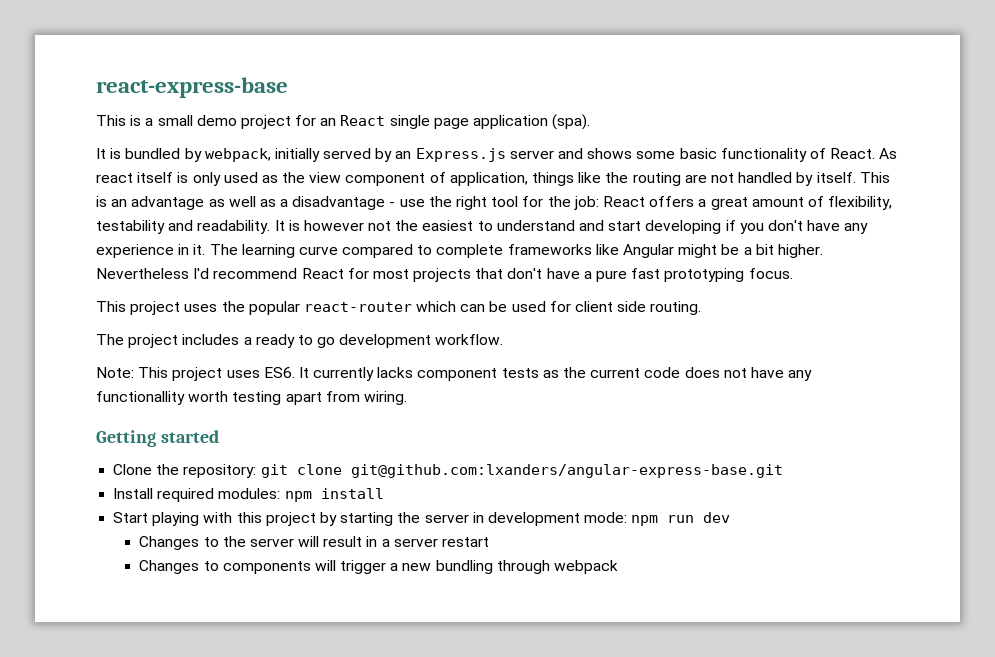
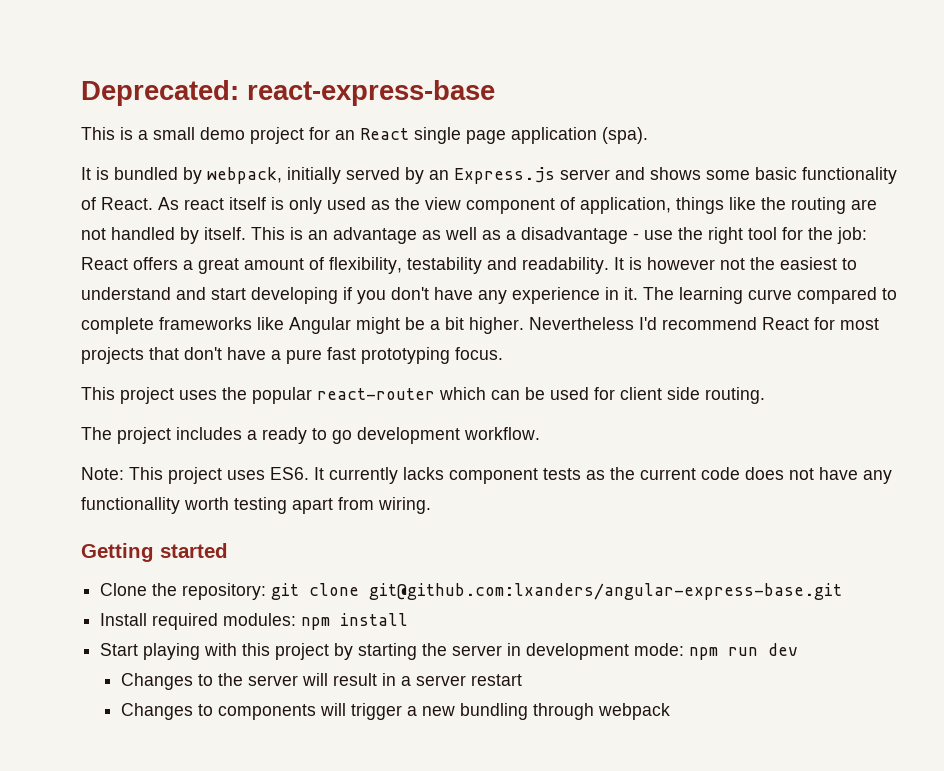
- react-express-base
+ Deprecated: react-express-base

